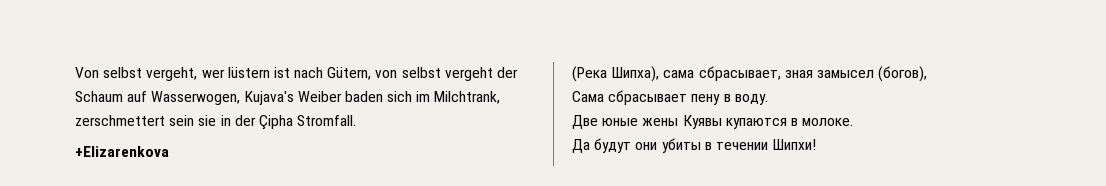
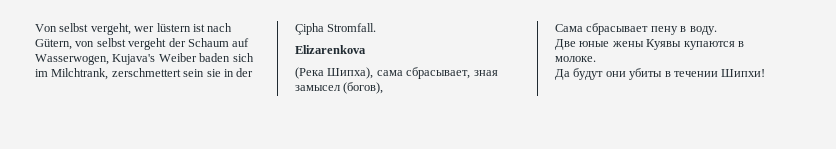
- +Elizarenkova
+ Elizarenkova

